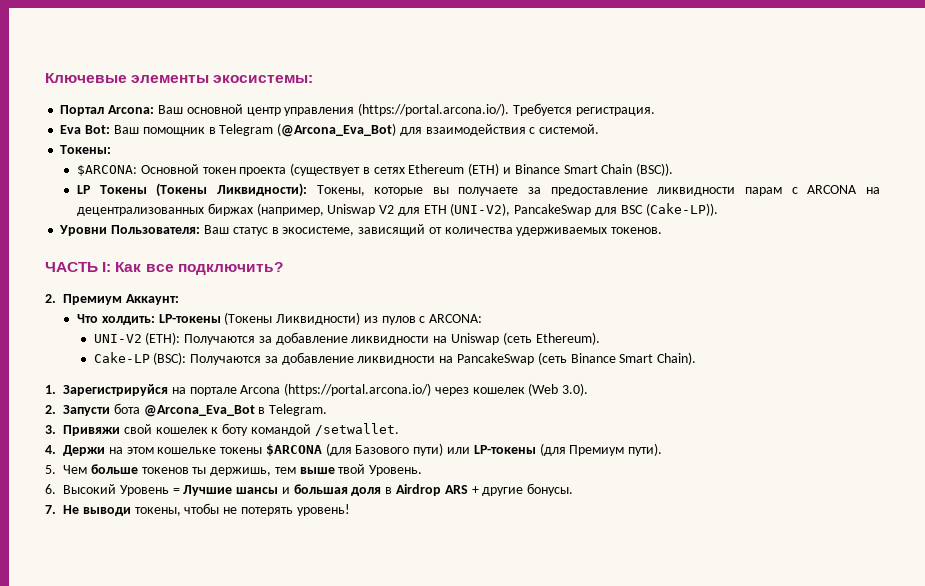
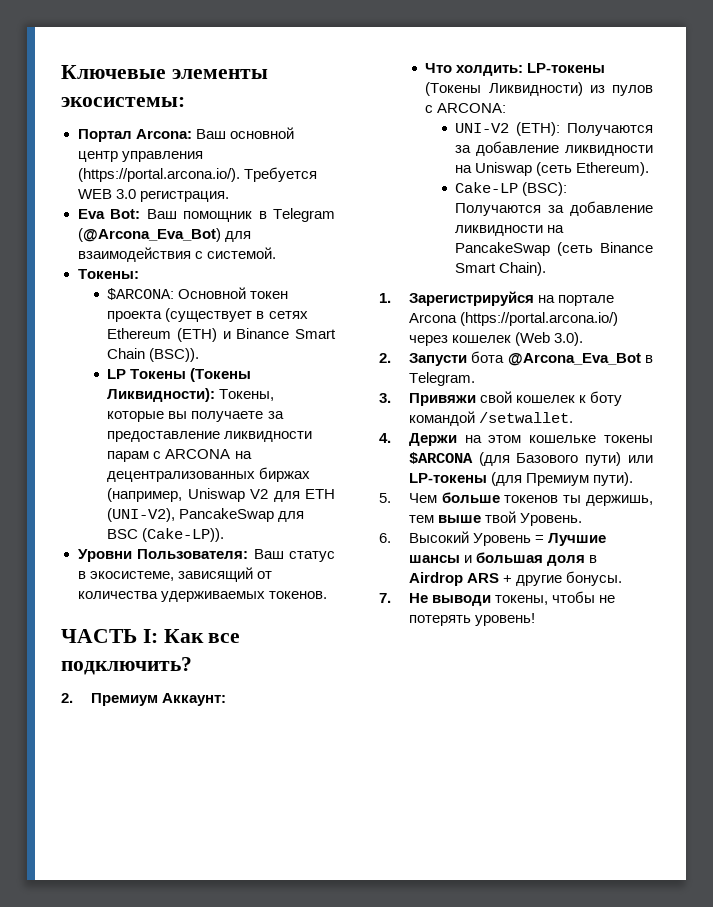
- Портал Arcona: Ваш основной центр управления (https://portal.arcona.io/). Требуется регистрация.
+ Портал Arcona: Ваш основной центр управления (https://portal.arcona.io/). Требуется WEB 3.0 регистрация.

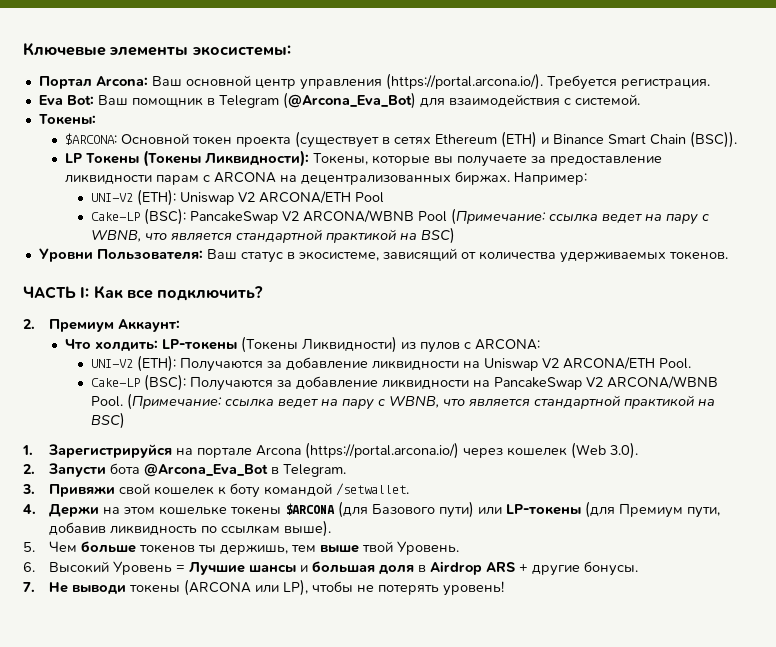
- Портал Arcona: Ваш основной центр управления (https://portal.arcona.io/). Требуется WEB 3.0 регистрация.
+ Портал Arcona: Ваш основной центр управления (https://portal.arcona.io/). Требуется регистрация.
- LP Токены (Токены Ликвидности): Токены, которые вы получаете за предоставление ликвидности парам с ARCONA на децентрализованных биржах (например, Uniswap V2 для ETH (UNI-V2), PancakeSwap для BSC (Cake-LP)).
+ LP Токены (Токены Ликвидности): Токены, которые вы получаете за предоставление ликвидности парам с ARCONA на децентрализованных биржах. Например:
+ UNI-V2 (ETH): Uniswap V2 ARCONA/ETH Pool
+ Cake-LP (BSC): PancakeSwap V2 ARCONA/WBNB Pool (Примечание: ссылка ведет на пару с WBNB, что является стандартной практикой на BSC)
- UNI-V2 (ETH): Получаются за добавление ликвидности на Uniswap (сеть Ethereum).
+ UNI-V2 (ETH): Получаются за добавление ликвидности на Uniswap V2 ARCONA/ETH Pool.
- Cake-LP (BSC): Получаются за добавление ликвидности на PancakeSwap (сеть Binance Smart Chain).
+ Cake-LP (BSC): Получаются за добавление ликвидности на PancakeSwap V2 ARCONA/WBNB Pool. (Примечание: ссылка ведет на пару с WBNB, что является стандартной практикой на BSC)
- 4. Держи на этом кошельке токены $ARCONA (для Базового пути) или LP-токены (для Премиум пути).
+ 4. Держи на этом кошельке токены $ARCONA (для Базового пути) или LP-токены (для Премиум пути, добавив ликвидность по ссылкам выше).
- 7. Не выводи токены, чтобы не потерять уровень!
+ 7. Не выводи токены (ARCONA или LP), чтобы не потерять уровень!

